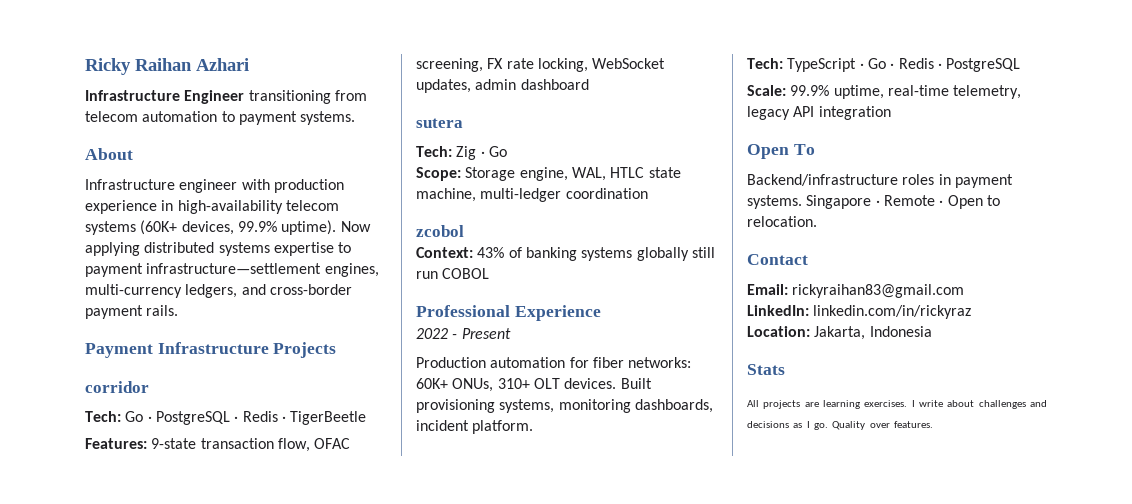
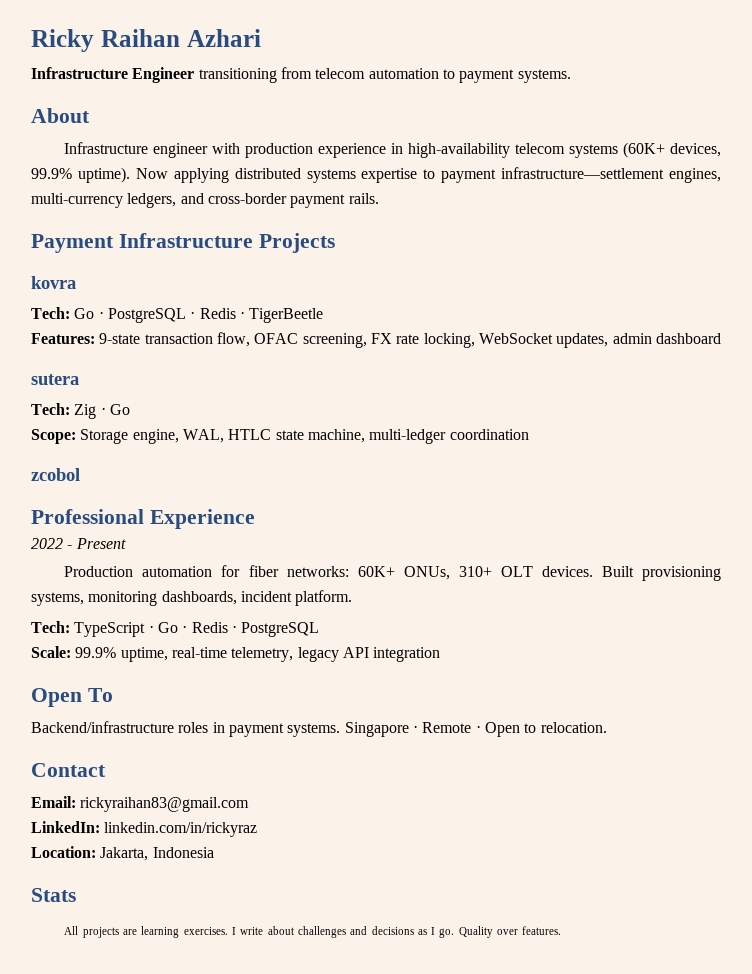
- corridor
+ kovra
- Context: 43% of banking systems globally still run COBOL

